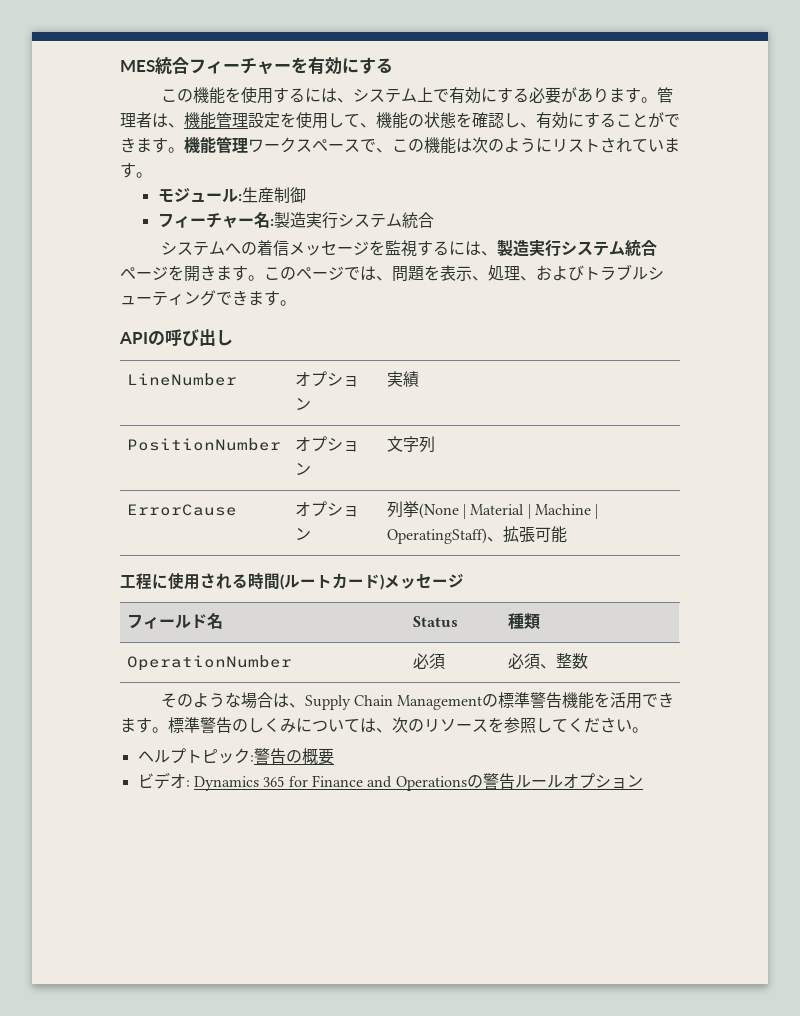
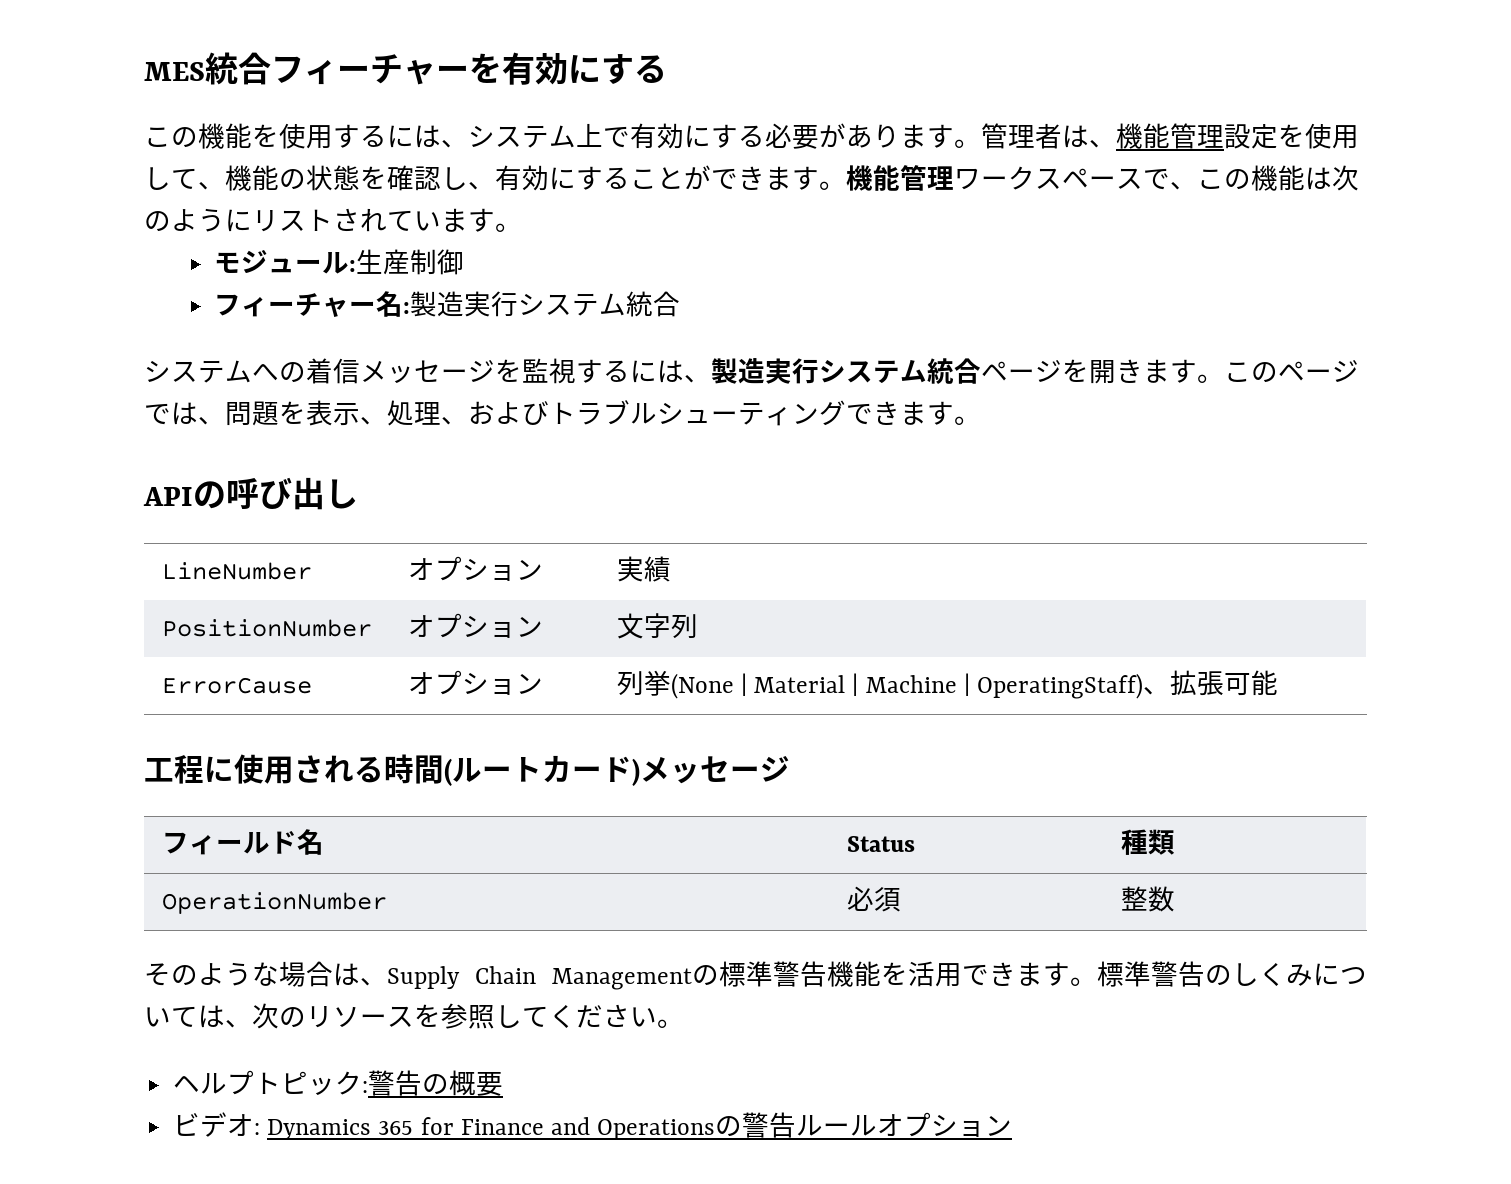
- OperationNumber | 必須 | 必須、整数
+ OperationNumber | 必須 | 整数

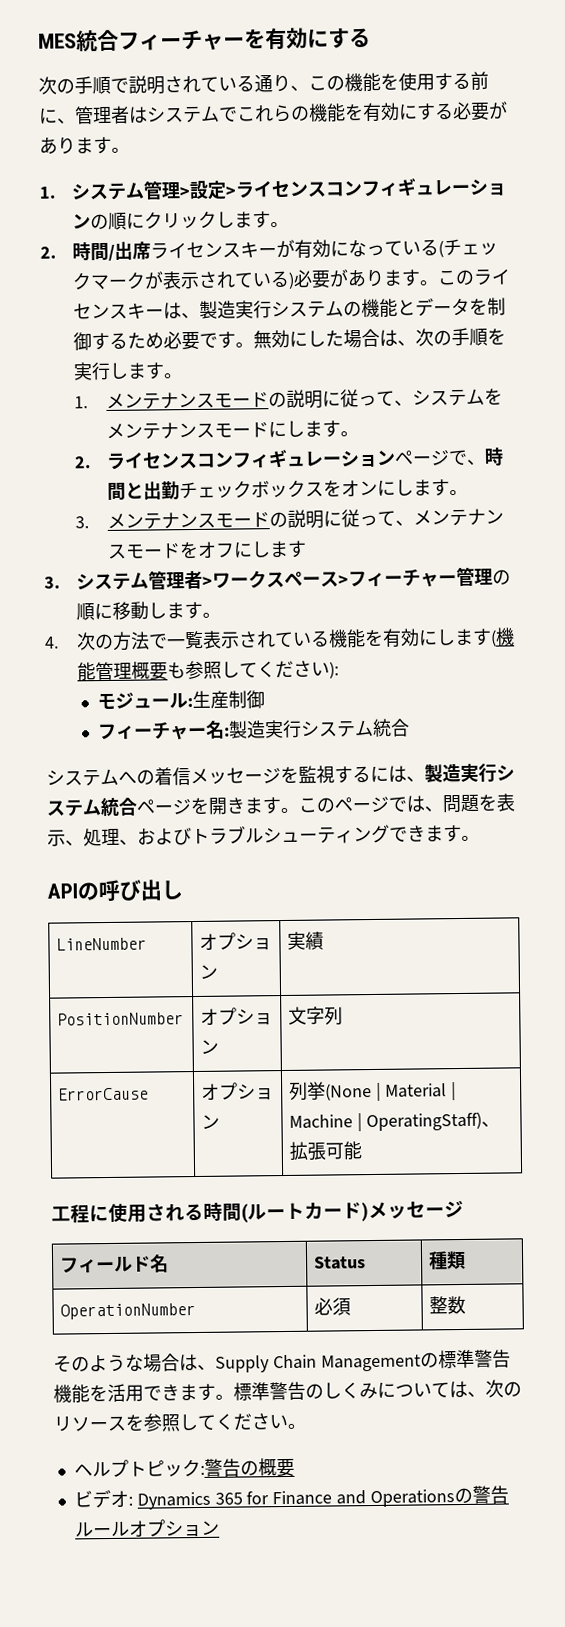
- この機能を使用するには、システム上で有効にする必要があります。管理者は、機能管理設定を使用して、機能の状態を確認し、有効にすることができます。機能管理ワークスペースで、この機能は次のようにリストされています。
+ 次の手順で説明されている通り、この機能を使用する前に、管理者はシステムでこれらの機能を有効にする必要があります。
+ 1.システム管理>設定>ライセンスコンフィギュレーションの順にクリックします。
+ 2.時間/出席ライセンスキーが有効になっている(チェックマークが表示されている)必要があります。このライセンスキーは、製造実行システムの機能とデータを制御するため必要です。無効にした場合は、次の手順を実行します。
+ 1.メンテナンスモードの説明に従って、システムをメンテナンスモードにします。
+ 2.ライセンスコンフィギュレーションページで、時間と出勤チェックボックスをオンにします。
+ 3.メンテナンスモードの説明に従って、メンテナンスモードをオフにします
+ 3.システム管理者>ワークスペース>フィーチャー管理の順に移動します。
+ 4.次の方法で一覧表示されている機能を有効にします(機能管理概要も参照してください):

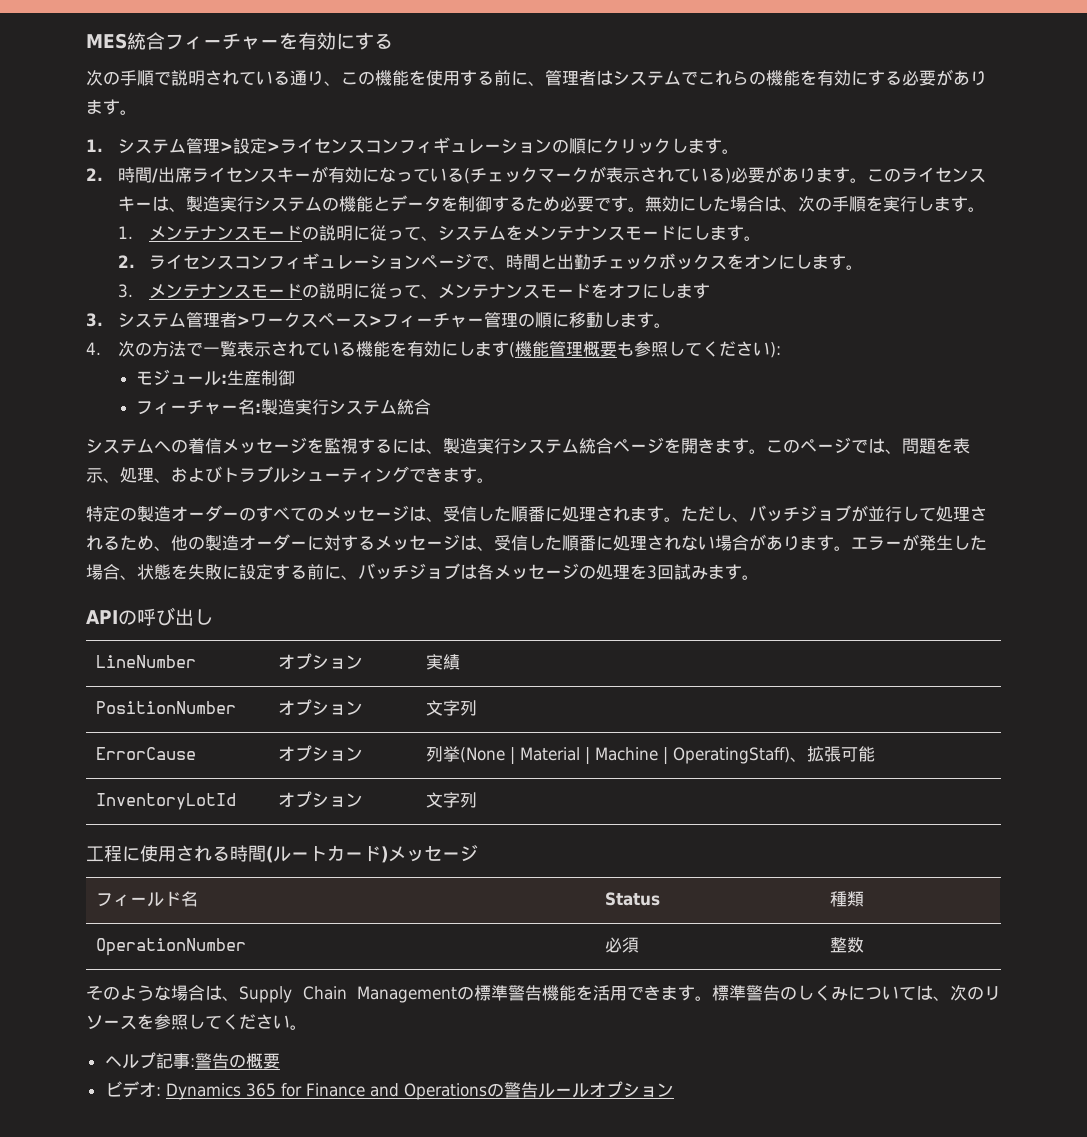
+ 特定の製造オーダーのすべてのメッセージは、受信した順番に処理されます。ただし、バッチジョブが並行して処理されるため、他の製造オーダーに対するメッセージは、受信した順番に処理されない場合があります。エラーが発生した場合、状態を失敗に設定する前に、バッチジョブは各メッセージの処理を3回試みます。
+ InventoryLotId | オプション | 文字列
- ヘルプトピック:警告の概要
+ ヘルプ記事:警告の概要

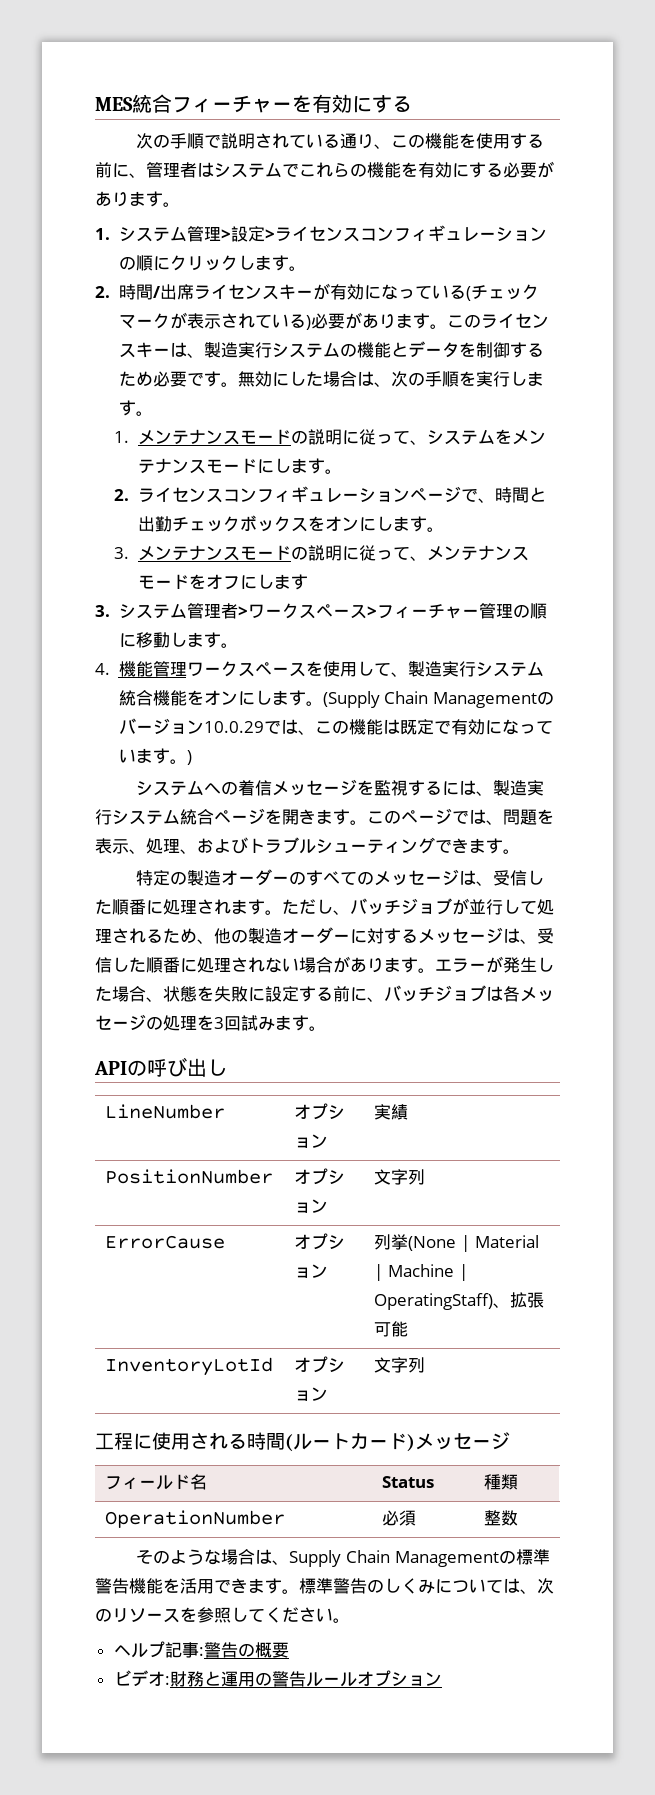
- 4.次の方法で一覧表示されている機能を有効にします(機能管理概要も参照してください):
- モジュール:生産制御
- フィーチャー名:製造実行システム統合
+ 4.機能管理ワークスペースを使用して、製造実行システム統合機能をオンにします。(Supply Chain Managementのバージョン10.0.29では、この機能は既定で有効になっています。)
- ビデオ: Dynamics 365 for Finance and Operationsの警告ルールオプション
+ ビデオ:財務と運用の警告ルールオプション

